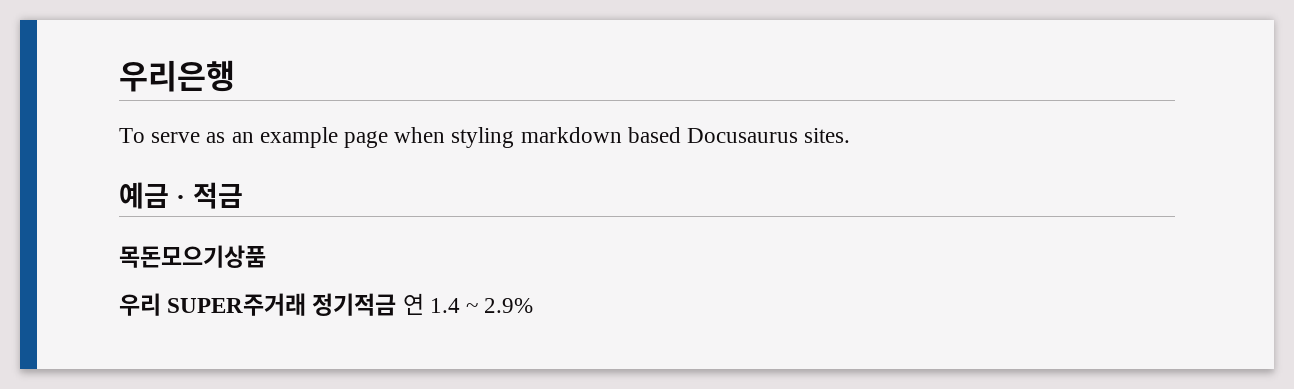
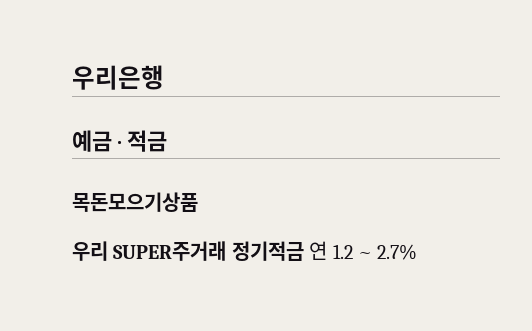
- To serve as an example page when styling markdown based Docusaurus sites.
- 우리 SUPER주거래 정기적금 연 1.4 ~ 2.9%
+ 우리 SUPER주거래 정기적금 연 1.2 ~ 2.7%

